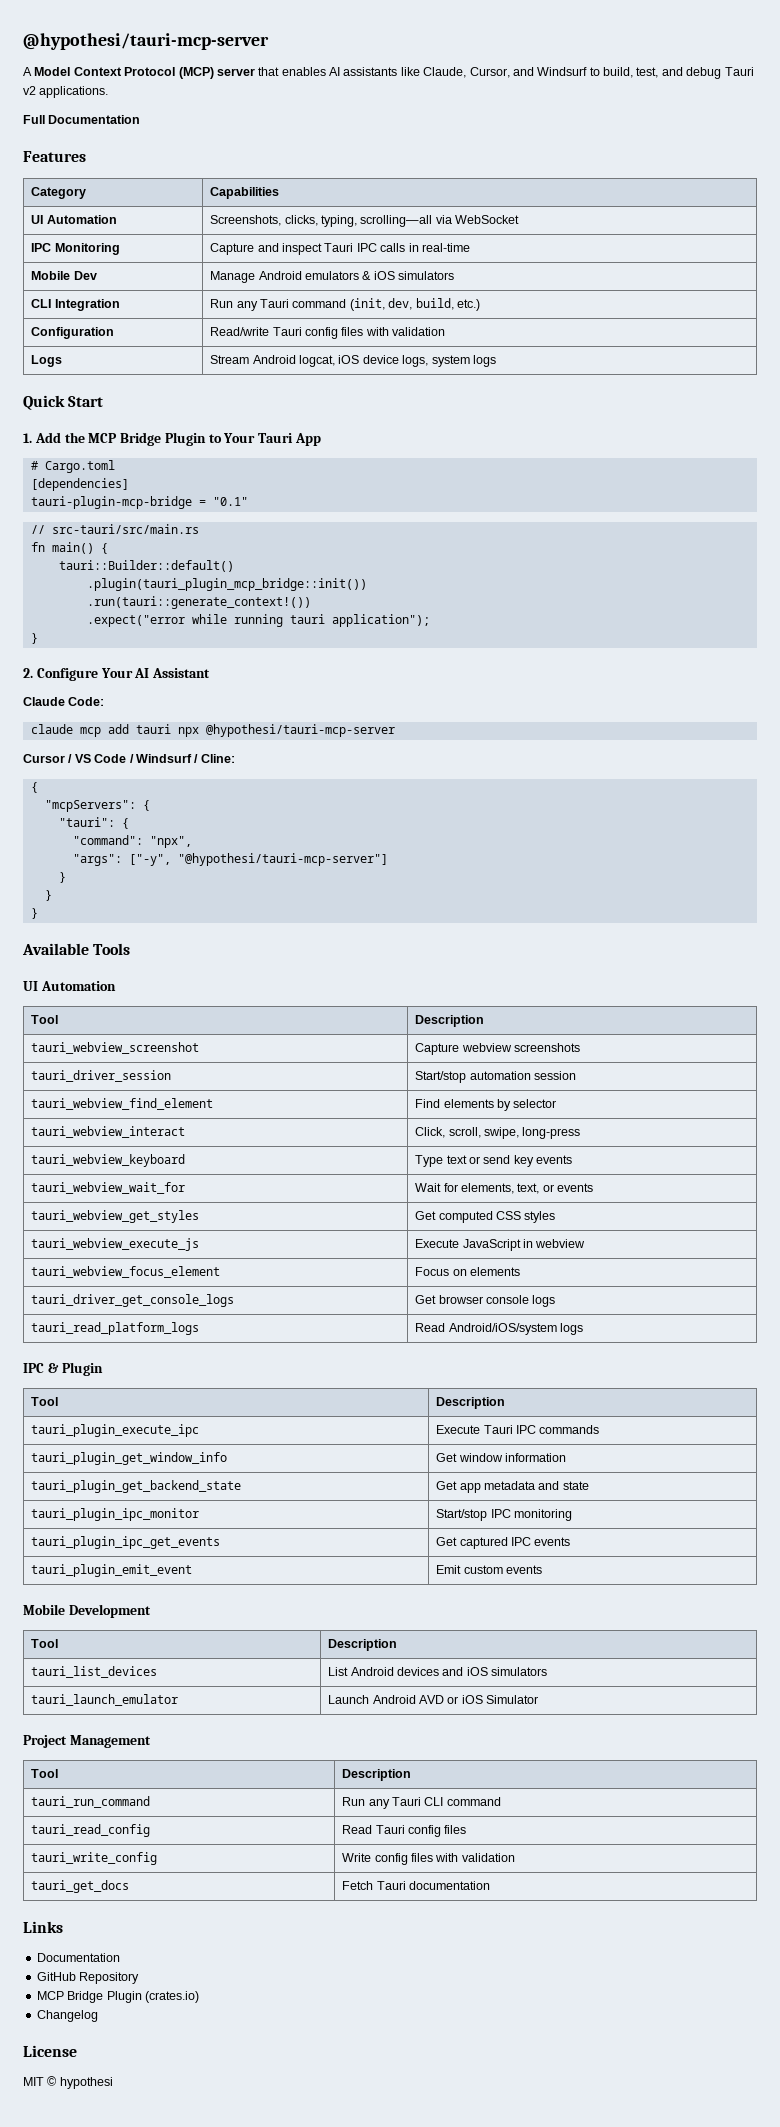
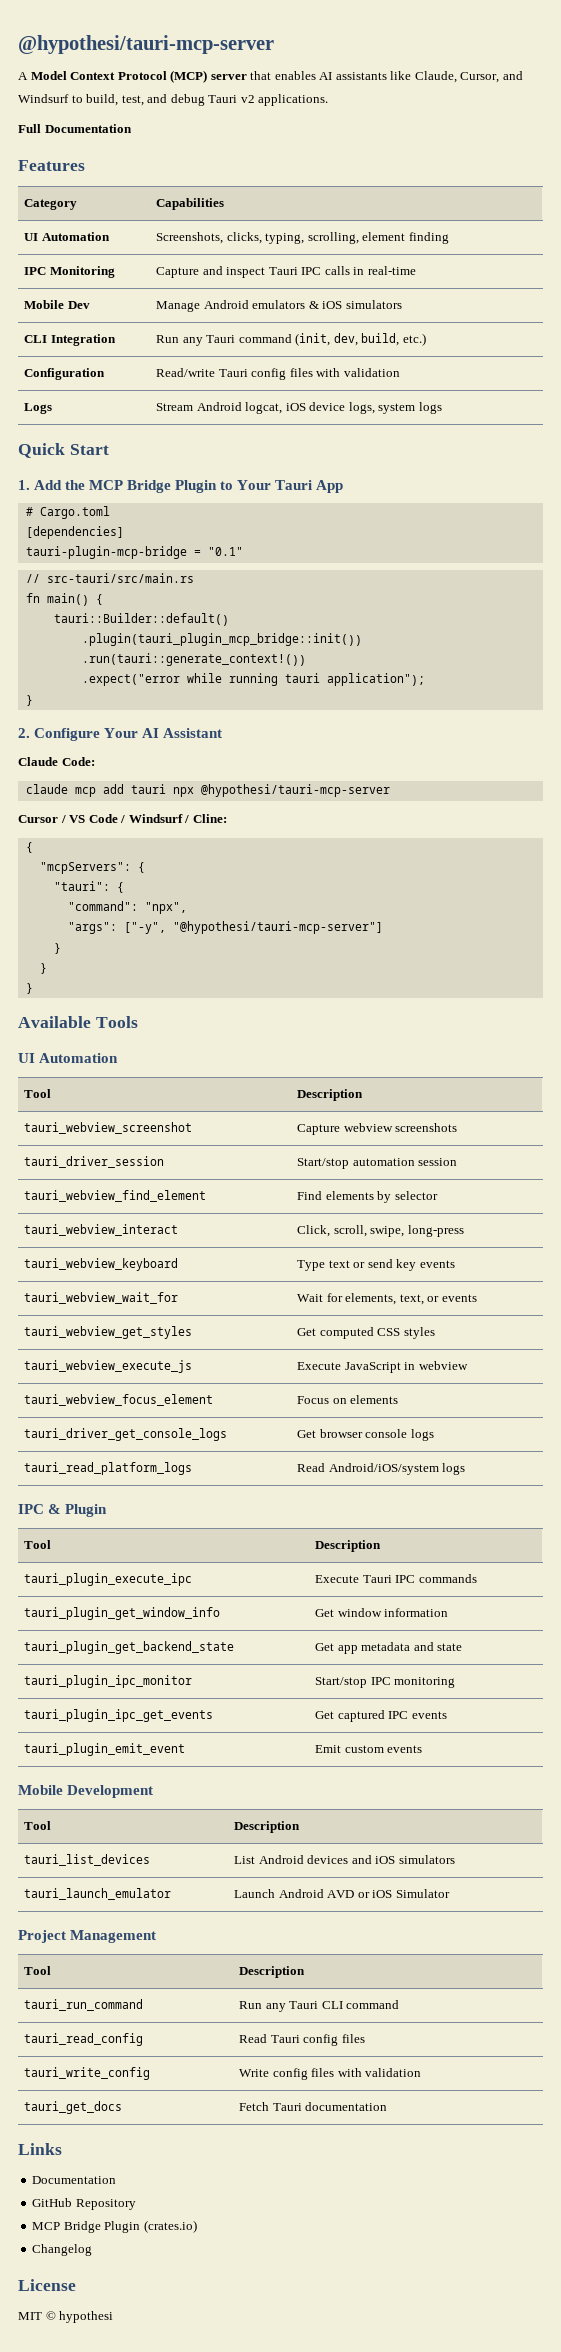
- UI Automation | Screenshots, clicks, typing, scrolling—all via WebSocket
+ UI Automation | Screenshots, clicks, typing, scrolling, element finding

